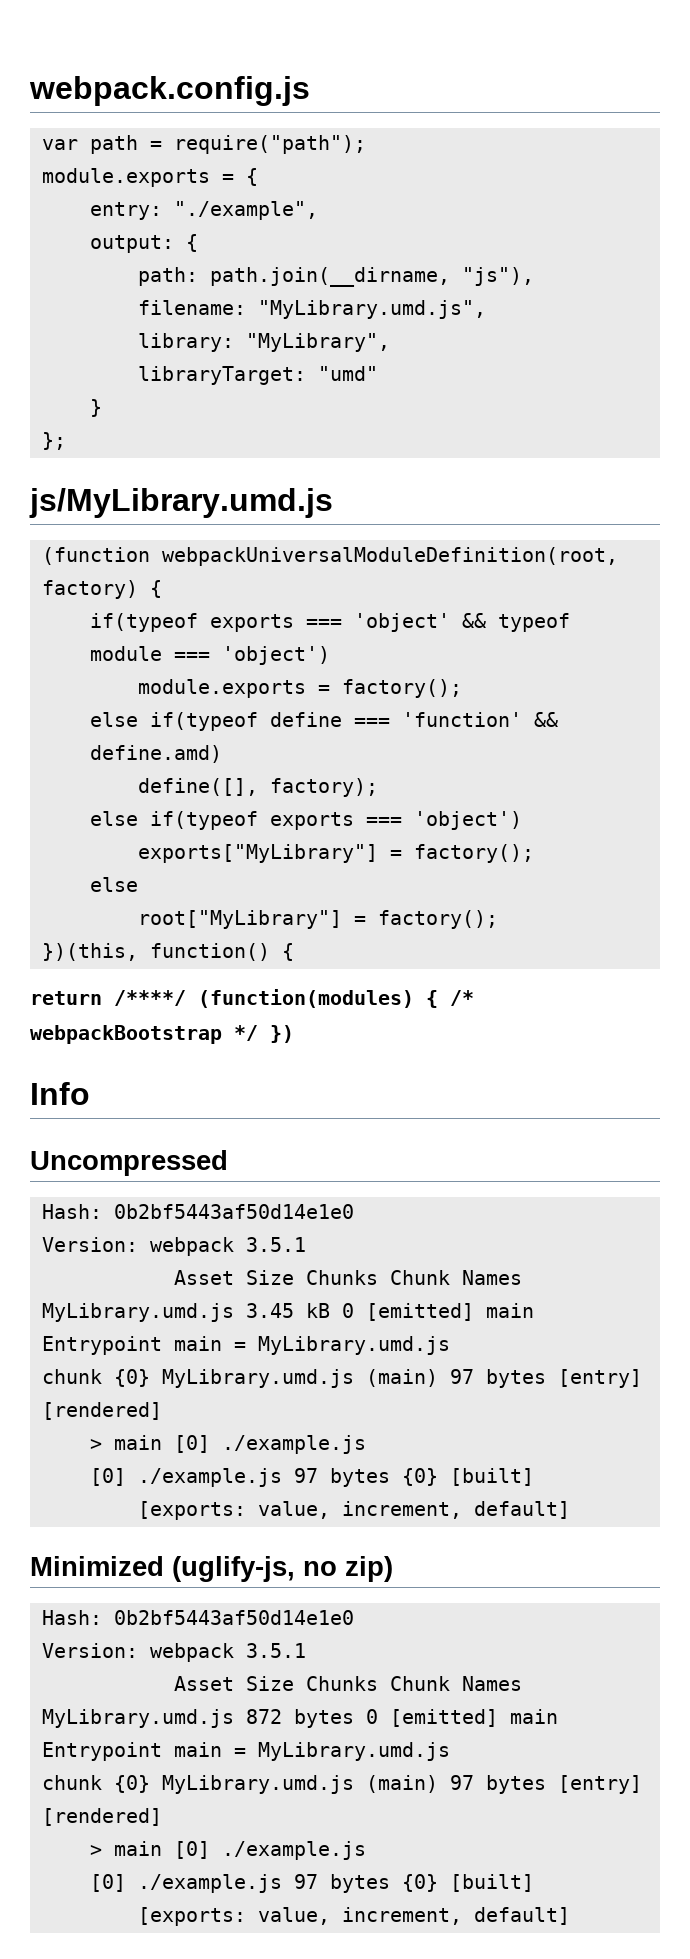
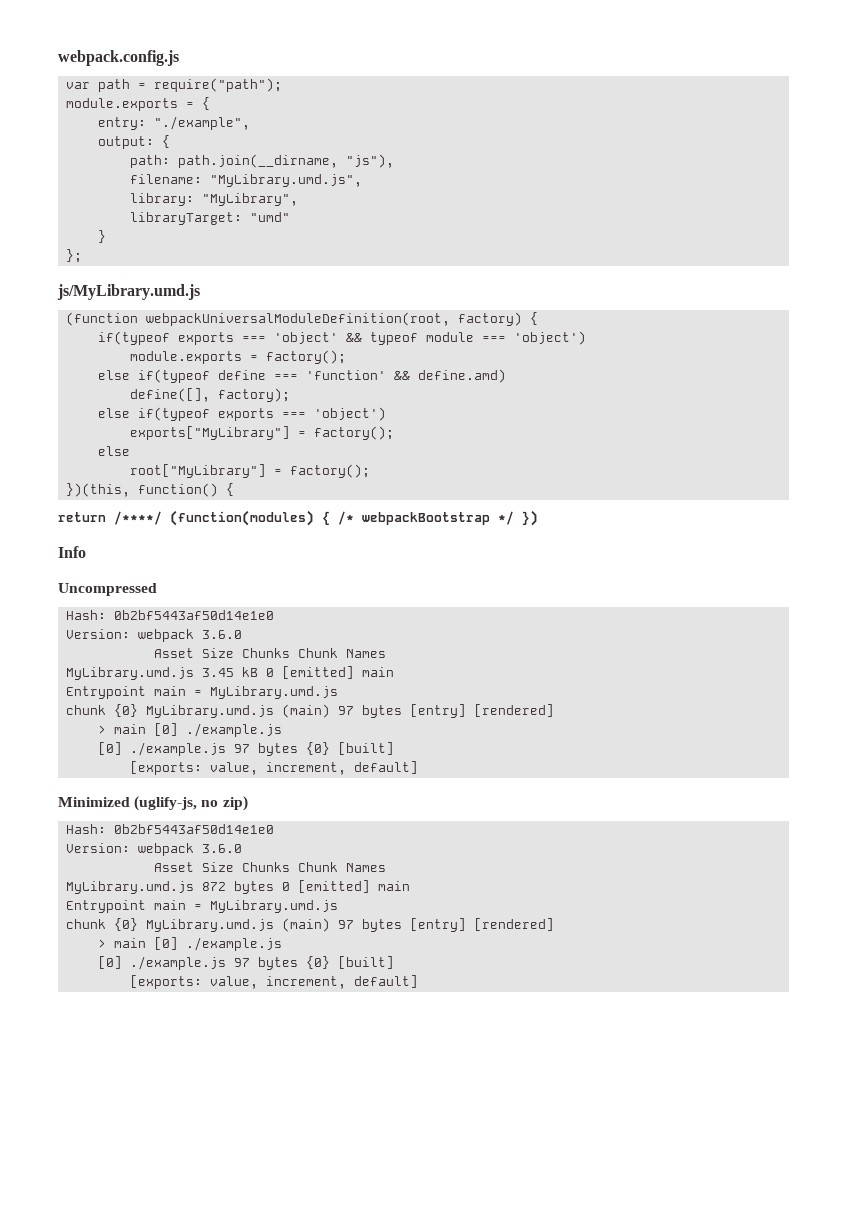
  Uncompressed
  Hash: 0b2bf5443af50d14e1e0
- Version: webpack 3.5.1
+ Version: webpack 3.6.0
  Minimized (uglify-js, no zip)
  Hash: 0b2bf5443af50d14e1e0
- Version: webpack 3.5.1
+ Version: webpack 3.6.0

